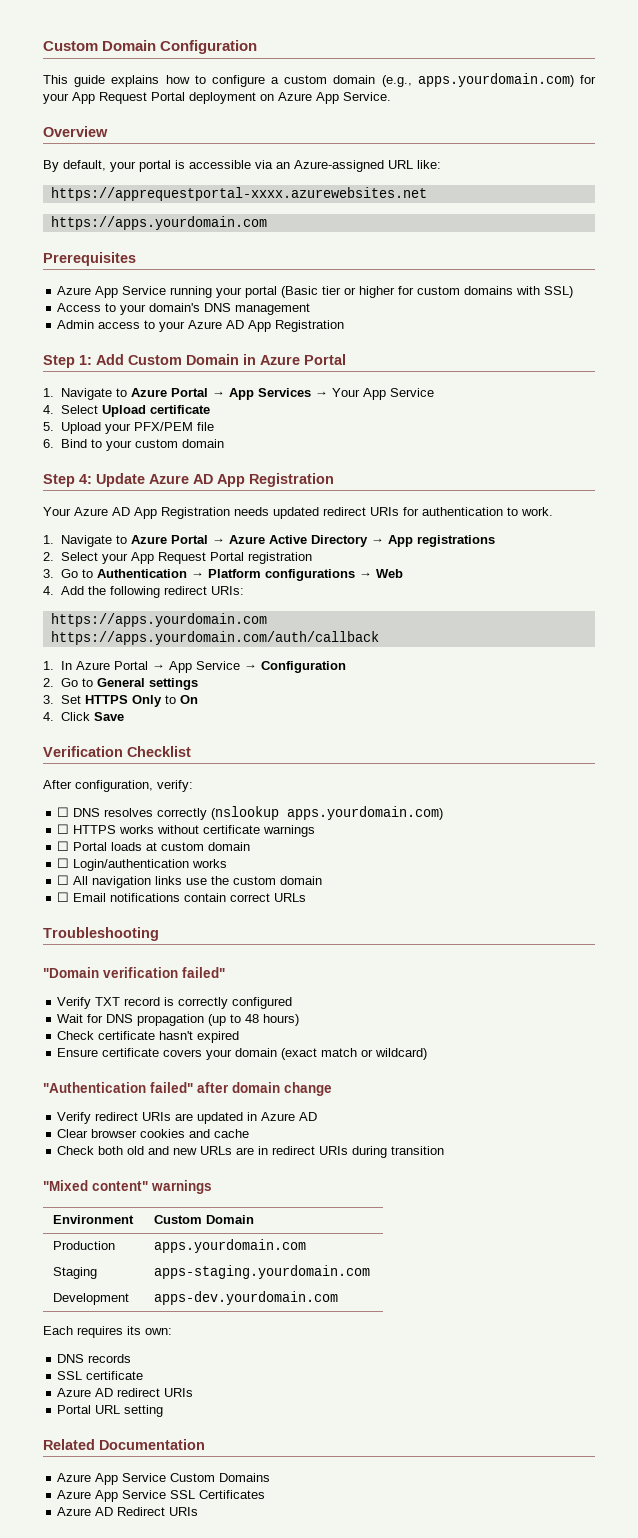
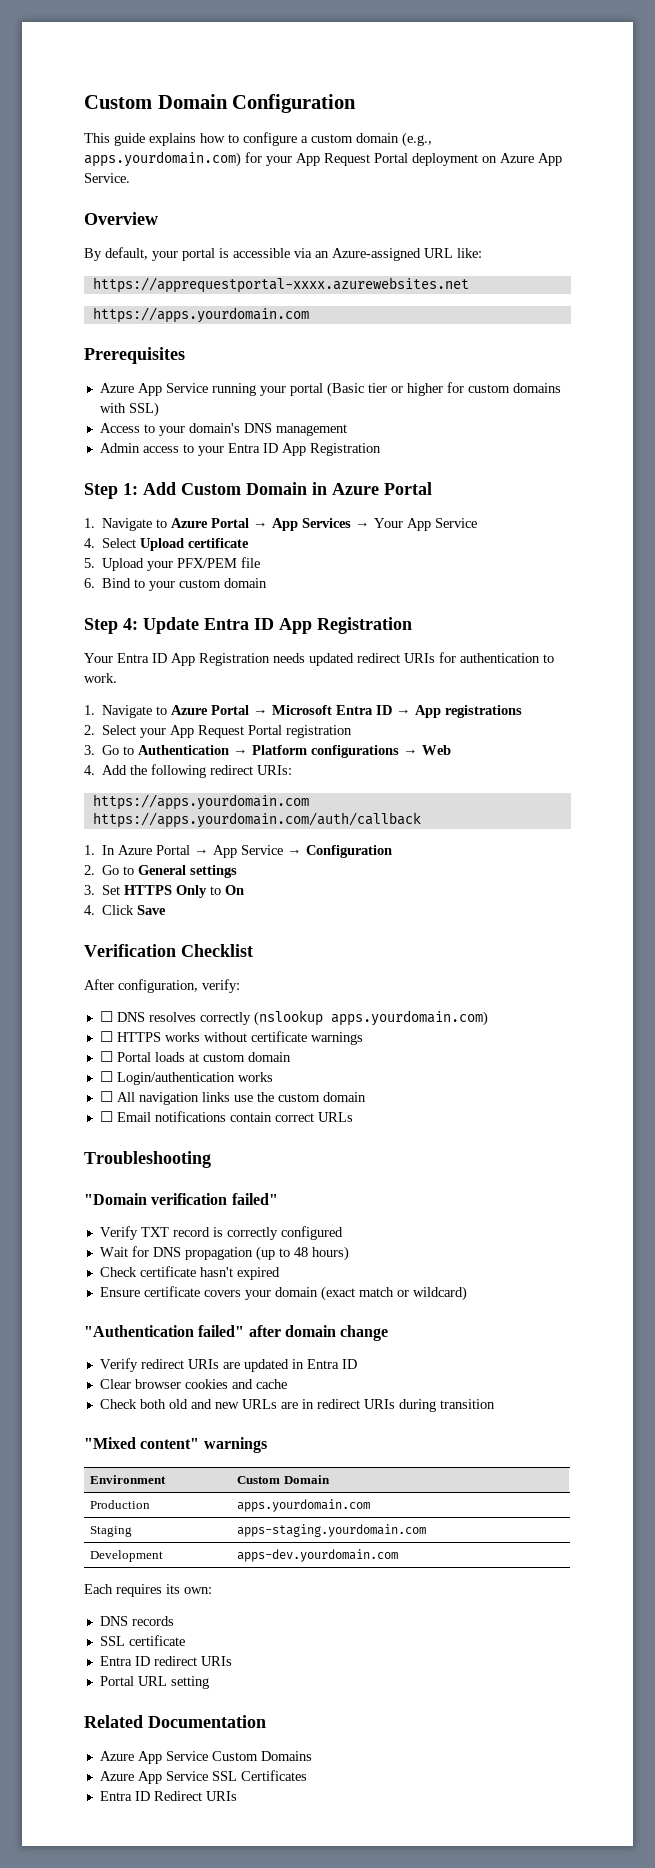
- Admin access to your Azure AD App Registration
+ Admin access to your Entra ID App Registration
- Step 4: Update Azure AD App Registration
+ Step 4: Update Entra ID App Registration
- Your Azure AD App Registration needs updated redirect URIs for authentication to work.
+ Your Entra ID App Registration needs updated redirect URIs for authentication to work.
- 1. Navigate to Azure Portal → Azure Active Directory → App registrations
+ 1. Navigate to Azure Portal → Microsoft Entra ID → App registrations
- Verify redirect URIs are updated in Azure AD
+ Verify redirect URIs are updated in Entra ID
- Azure AD redirect URIs
+ Entra ID redirect URIs
- Azure AD Redirect URIs
+ Entra ID Redirect URIs

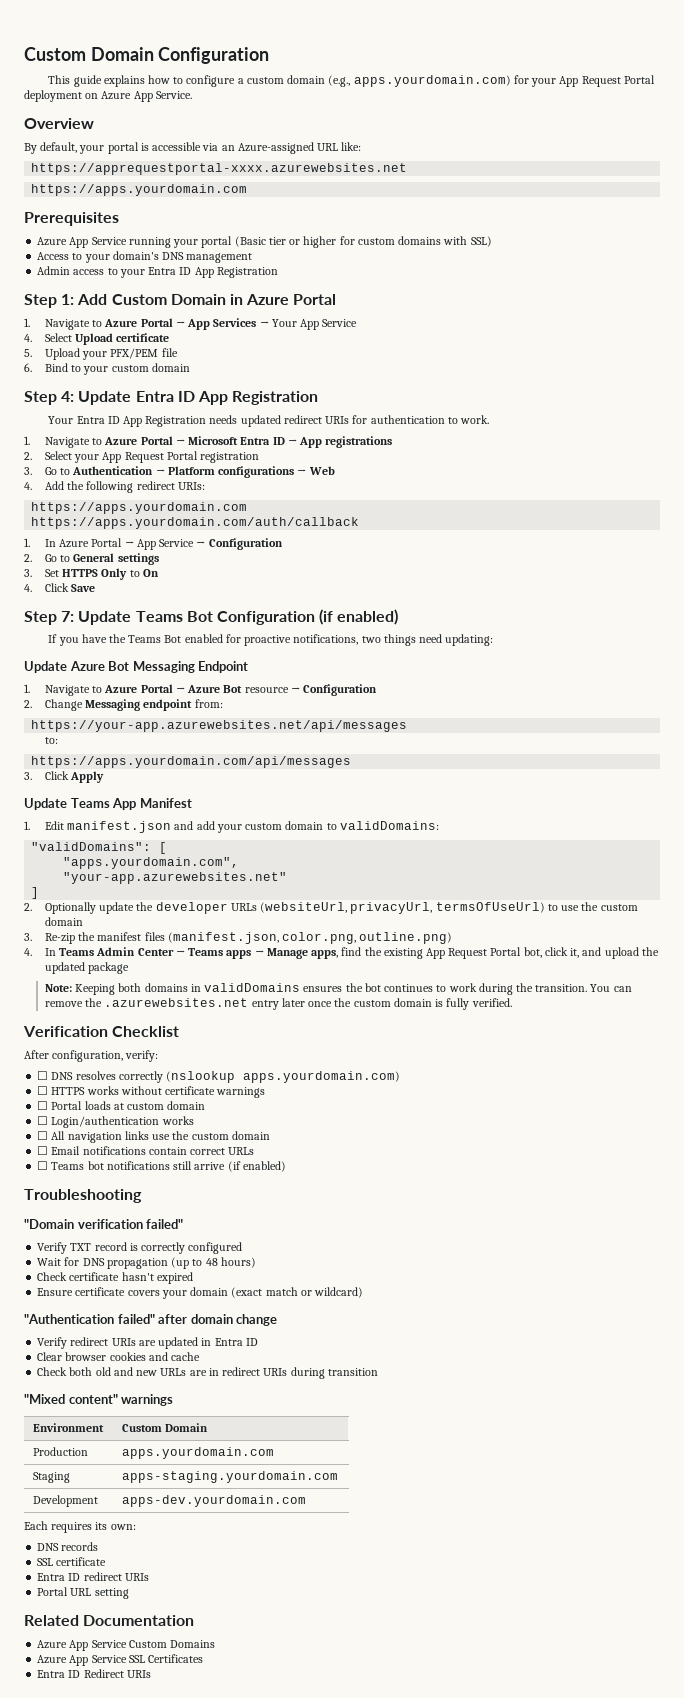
+ Step 7: Update Teams Bot Configuration (if enabled)
+ If you have the Teams Bot enabled for proactive notifications, two things need updating:
+ Update Azure Bot Messaging Endpoint
+ 1. Navigate to Azure Portal → Azure Bot resource → Configuration
+ 2. Change Messaging endpoint from:
+ https://your-app.azurewebsites.net/api/messages
+ to:
+ https://apps.yourdomain.com/api/messages
+ 3. Click Apply
+ Update Teams App Manifest
+ 1. Edit manifest.json and add your custom domain to validDomains:
+ "validDomains": [
+ "apps.yourdomain.com",
+ "your-app.azurewebsites.net"
+ ]
+ 2. Optionally update the developer URLs (websiteUrl, privacyUrl, termsOfUseUrl) to use the custom domain
+ 3. Re-zip the manifest files (manifest.json, color.png, outline.png)
+ 4. In Teams Admin Center → Teams apps → Manage apps, find the existing App Request Portal bot, click it, and upload the updated package
+ Note: Keeping both domains in validDomains ensures the bot continues to work during the transition. You can remove the .azurewebsites.net entry later once the custom domain is fully verified.
+ ☐ Teams bot notifications still arrive (if enabled)

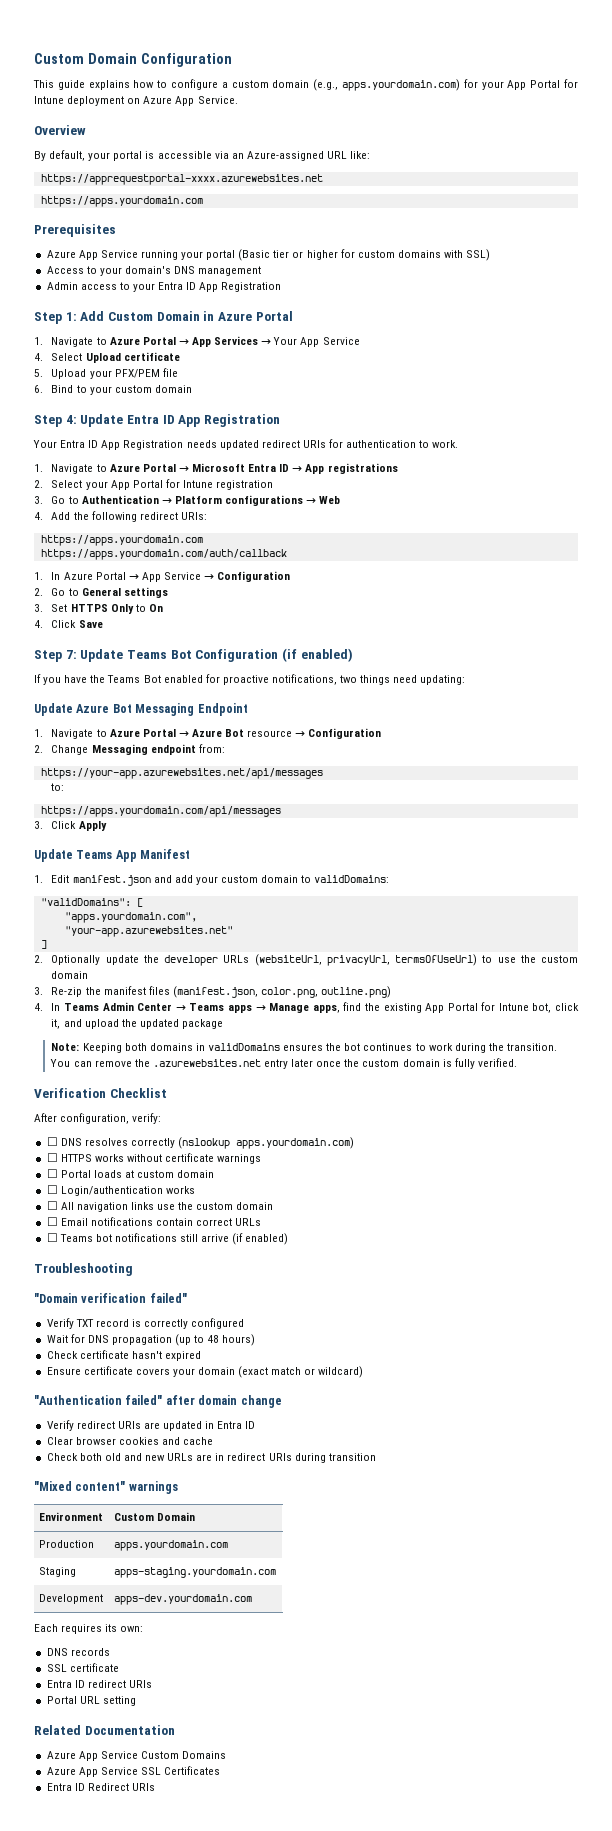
- This guide explains how to configure a custom domain (e.g., apps.yourdomain.com) for your App Request Portal deployment on Azure App Service.
+ This guide explains how to configure a custom domain (e.g., apps.yourdomain.com) for your App Portal for Intune deployment on Azure App Service.
- 2. Select your App Request Portal registration
+ 2. Select your App Portal for Intune registration
- 4. In Teams Admin Center → Teams apps → Manage apps, find the existing App Request Portal bot, click it, and upload the updated package
+ 4. In Teams Admin Center → Teams apps → Manage apps, find the existing App Portal for Intune bot, click it, and upload the updated package

